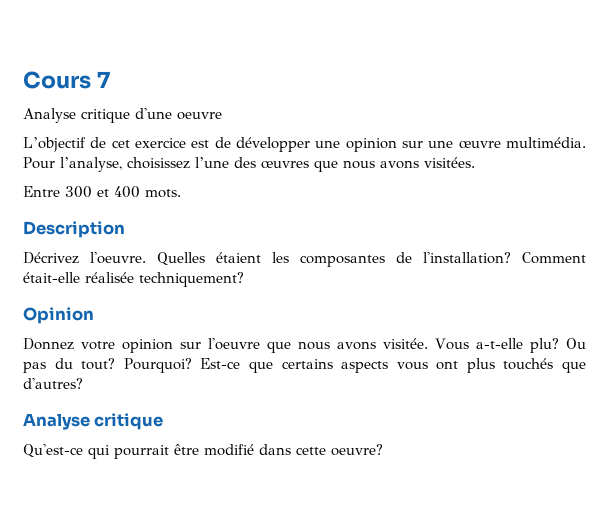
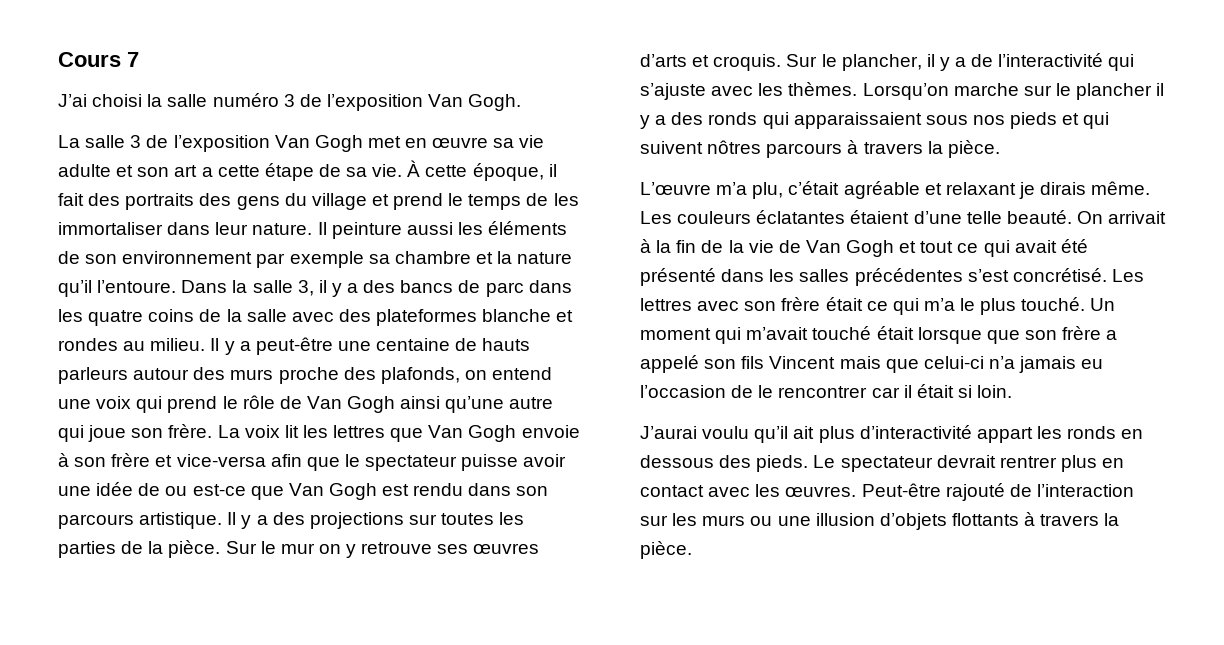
- Analyse critique d'une oeuvre
- L’objectif de cet exercice est de développer une opinion sur une œuvre multimédia. Pour l’analyse, choisissez l’une des œuvres que nous avons visitées.
- Entre 300 et 400 mots.
- Description
- Décrivez l'oeuvre. Quelles étaient les composantes de l'installation? Comment était-elle réalisée techniquement?
- Opinion
- Donnez votre opinion sur l'oeuvre que nous avons visitée. Vous a-t-elle plu? Ou pas du tout? Pourquoi? Est-ce que certains aspects vous ont plus touchés que d'autres?
- Analyse critique
- Qu'est-ce qui pourrait être modifié dans cette oeuvre?
+ J’ai choisi la salle numéro 3 de l’exposition Van Gogh.
+ La salle 3 de l’exposition Van Gogh met en œuvre sa vie adulte et son art a cette étape de sa vie. À cette époque, il fait des portraits des gens du village et prend le temps de les immortaliser dans leur nature. Il peinture aussi les éléments de son environnement par exemple sa chambre et la nature qu’il l’entoure. Dans la salle 3, il y a des bancs de parc dans les quatre coins de la salle avec des plateformes blanche et rondes au milieu. Il y a peut-être une centaine de hauts parleurs autour des murs proche des plafonds, on entend une voix qui prend le rôle de Van Gogh ainsi qu’une autre qui joue son frère. La voix lit les lettres que Van Gogh envoie à son frère et vice-versa afin que le spectateur puisse avoir une idée de ou est-ce que Van Gogh est rendu dans son parcours artistique. Il y a des projections sur toutes les parties de la pièce. Sur le mur on y retrouve ses œuvres d’arts et croquis. Sur le plancher, il y a de l’interactivité qui s’ajuste avec les thèmes. Lorsqu’on marche sur le plancher il y a des ronds qui apparaissaient sous nos pieds et qui suivent nôtres parcours à travers la pièce.
+ L’œuvre m’a plu, c’était agréable et relaxant je dirais même. Les couleurs éclatantes étaient d’une telle beauté. On arrivait à la fin de la vie de Van Gogh et tout ce qui avait été présenté dans les salles précédentes s’est concrétisé. Les lettres avec son frère était ce qui m’a le plus touché. Un moment qui m’avait touché était lorsque que son frère a appelé son fils Vincent mais que celui-ci n’a jamais eu l’occasion de le rencontrer car il était si loin.
+ J’aurai voulu qu’il ait plus d’interactivité appart les ronds en dessous des pieds. Le spectateur devrait rentrer plus en contact avec les œuvres. Peut-être rajouté de l’interaction sur les murs ou une illusion d’objets flottants à travers la pièce.

